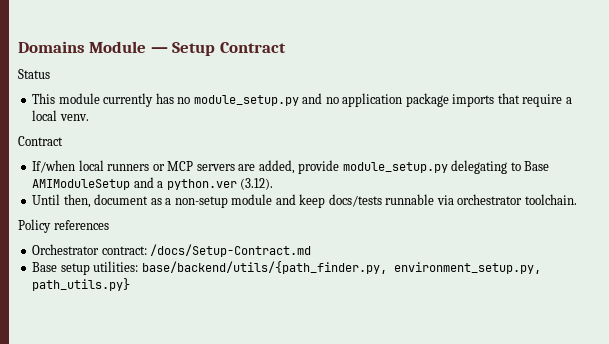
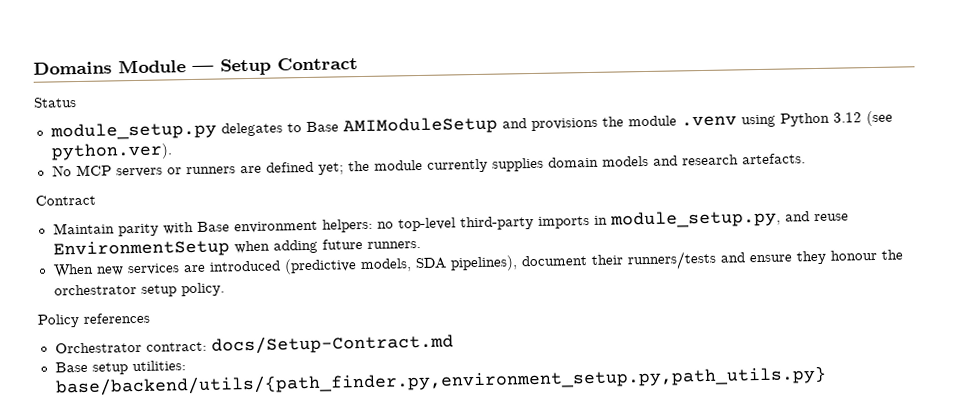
- This module currently has no module_setup.py and no application package imports that require a local venv.
+ module_setup.py delegates to Base AMIModuleSetup and provisions the module .venv using Python 3.12 (see python.ver).
+ No MCP servers or runners are defined yet; the module currently supplies domain models and research artefacts.
  Contract
- If/when local runners or MCP servers are added, provide module_setup.py delegating to Base AMIModuleSetup and a python.ver (3.12).
- Until then, document as a non-setup module and keep docs/tests runnable via orchestrator toolchain.
+ Maintain parity with Base environment helpers: no top-level third-party imports in module_setup.py, and reuse EnvironmentSetup when adding future runners.
+ When new services are introduced (predictive models, SDA pipelines), document their runners/tests and ensure they honour the orchestrator setup policy.
- Orchestrator contract: /docs/Setup-Contract.md
+ Orchestrator contract: docs/Setup-Contract.md
- Base setup utilities: base/backend/utils/{path_finder.py, environment_setup.py, path_utils.py}
+ Base setup utilities: base/backend/utils/{path_finder.py,environment_setup.py,path_utils.py}

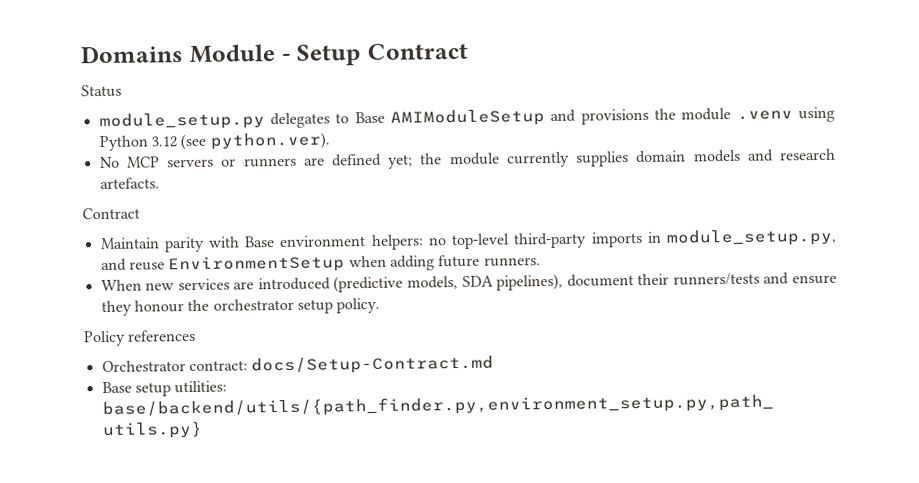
- Domains Module — Setup Contract
+ Domains Module - Setup Contract

